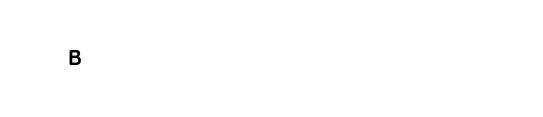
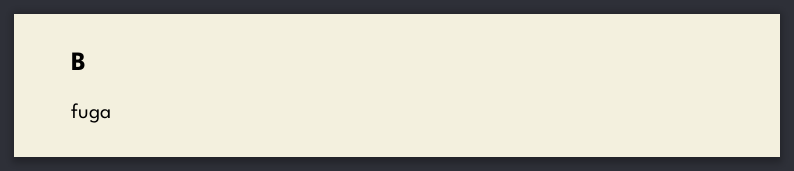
+ fuga

